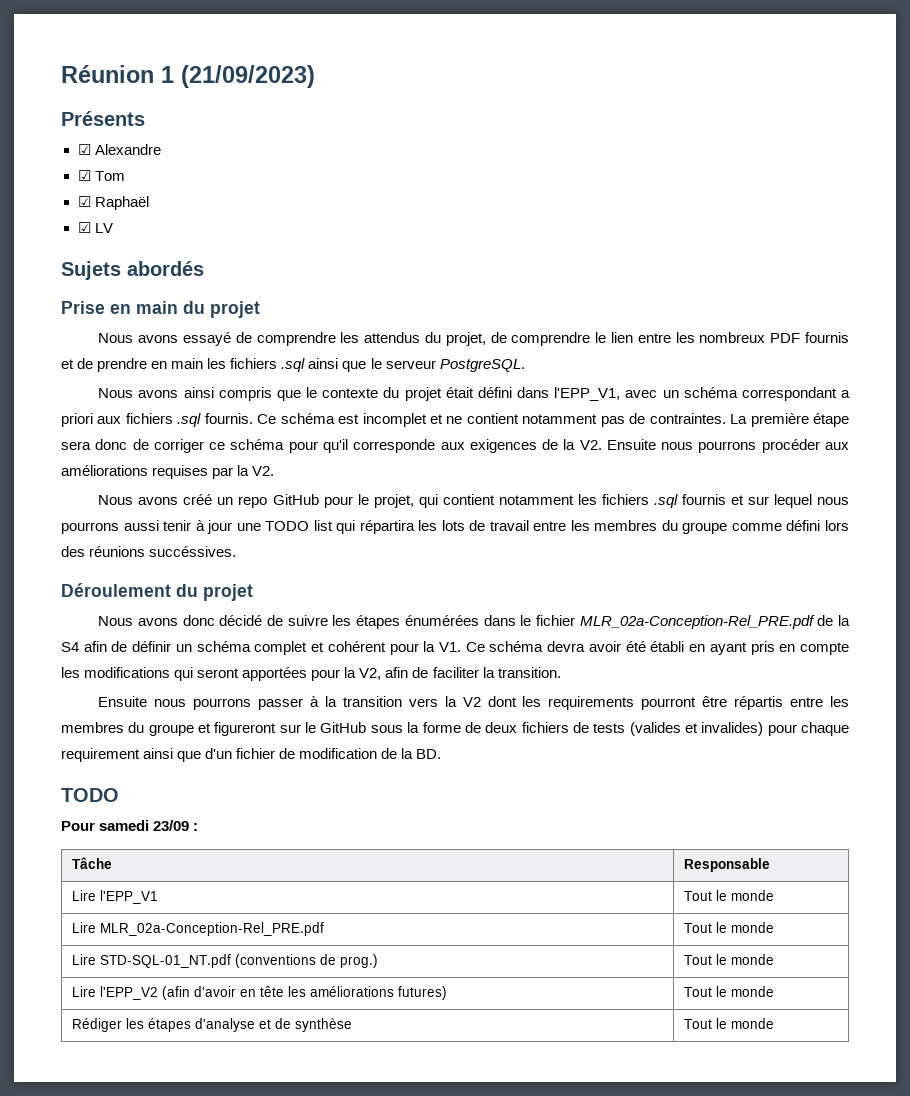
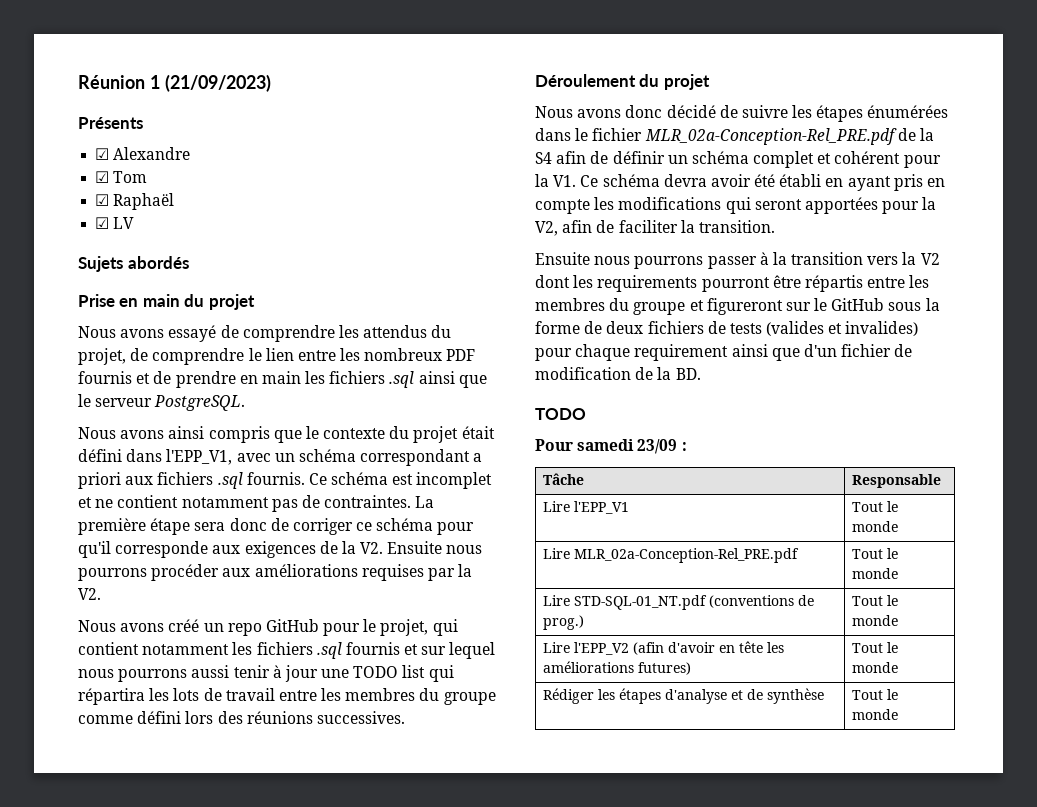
- Nous avons créé un repo GitHub pour le projet, qui contient notamment les fichiers .sql fournis et sur lequel nous pourrons aussi tenir à jour une TODO list qui répartira les lots de travail entre les membres du groupe comme défini lors des réunions succéssives.
+ Nous avons créé un repo GitHub pour le projet, qui contient notamment les fichiers .sql fournis et sur lequel nous pourrons aussi tenir à jour une TODO list qui répartira les lots de travail entre les membres du groupe comme défini lors des réunions successives.

